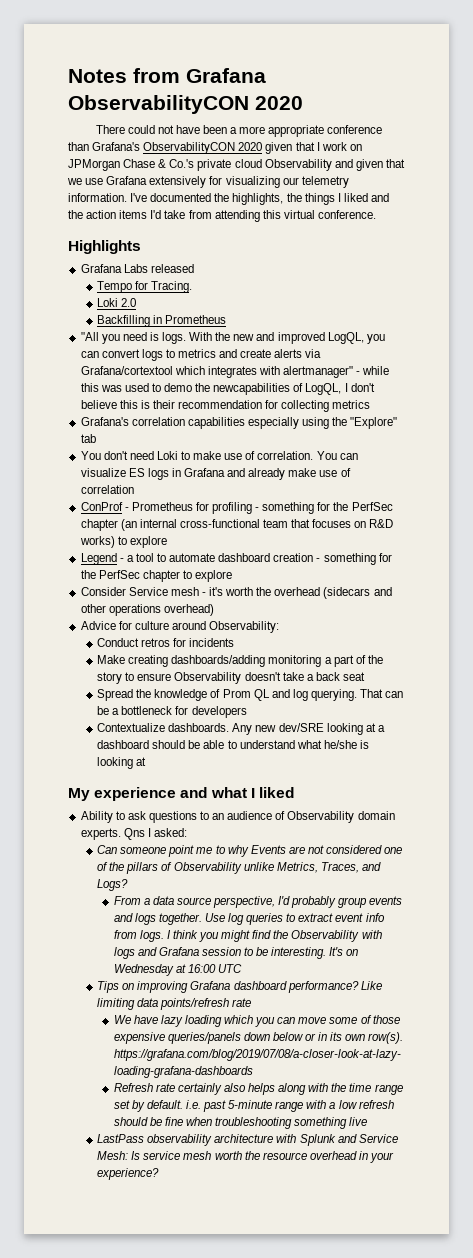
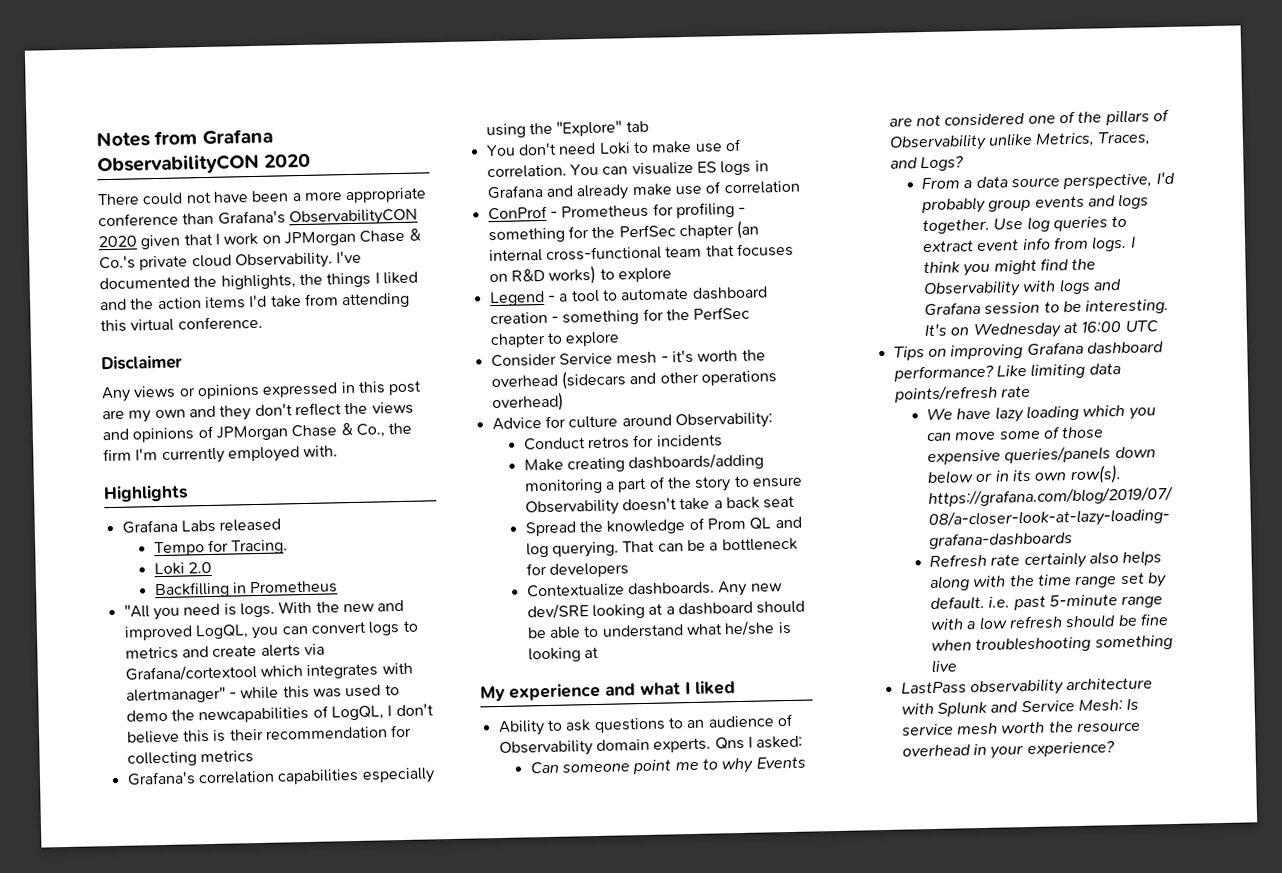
- There could not have been a more appropriate conference than Grafana's ObservabilityCON 2020 given that I work on JPMorgan Chase & Co.'s private cloud Observability and given that we use Grafana extensively for visualizing our telemetry information.
+ There could not have been a more appropriate conference than Grafana's ObservabilityCON 2020 given that I work on JPMorgan Chase & Co.'s private cloud Observability.
+ Disclaimer
+ Any views or opinions expressed in this post are my own and they don't reflect the views and opinions of JPMorgan Chase & Co., the firm I'm currently employed with.

